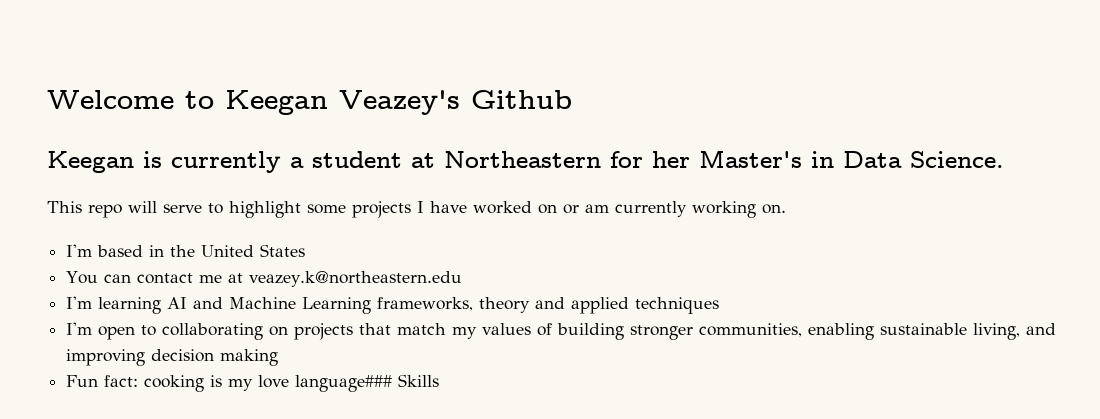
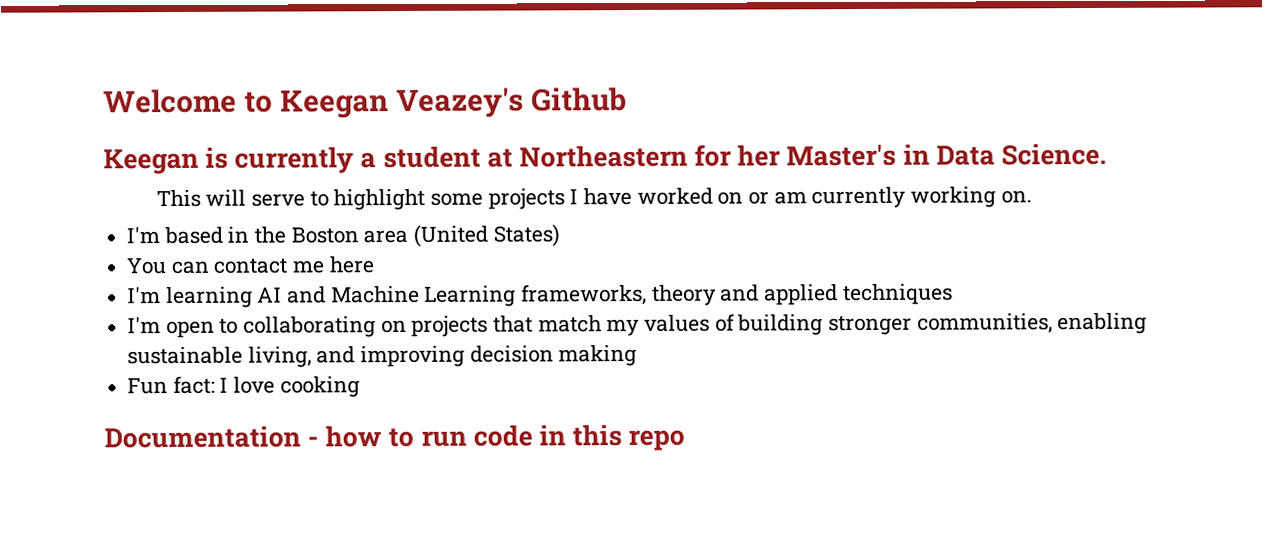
- This repo will serve to highlight some projects I have worked on or am currently working on.
+ This will serve to highlight some projects I have worked on or am currently working on.
- I'm based in the United States
+ I'm based in the Boston area (United States)
- You can contact me at veazey.k@northeastern.edu
+ You can contact me here
- Fun fact: cooking is my love language### Skills
+ Fun fact: I love cooking
+ Documentation - how to run code in this repo

